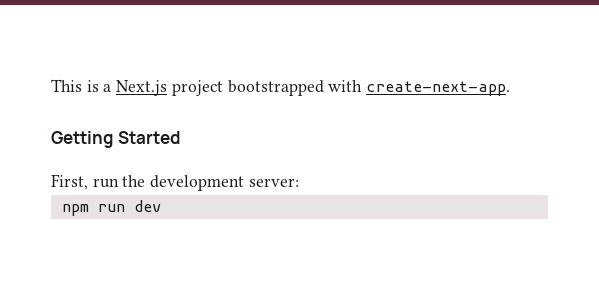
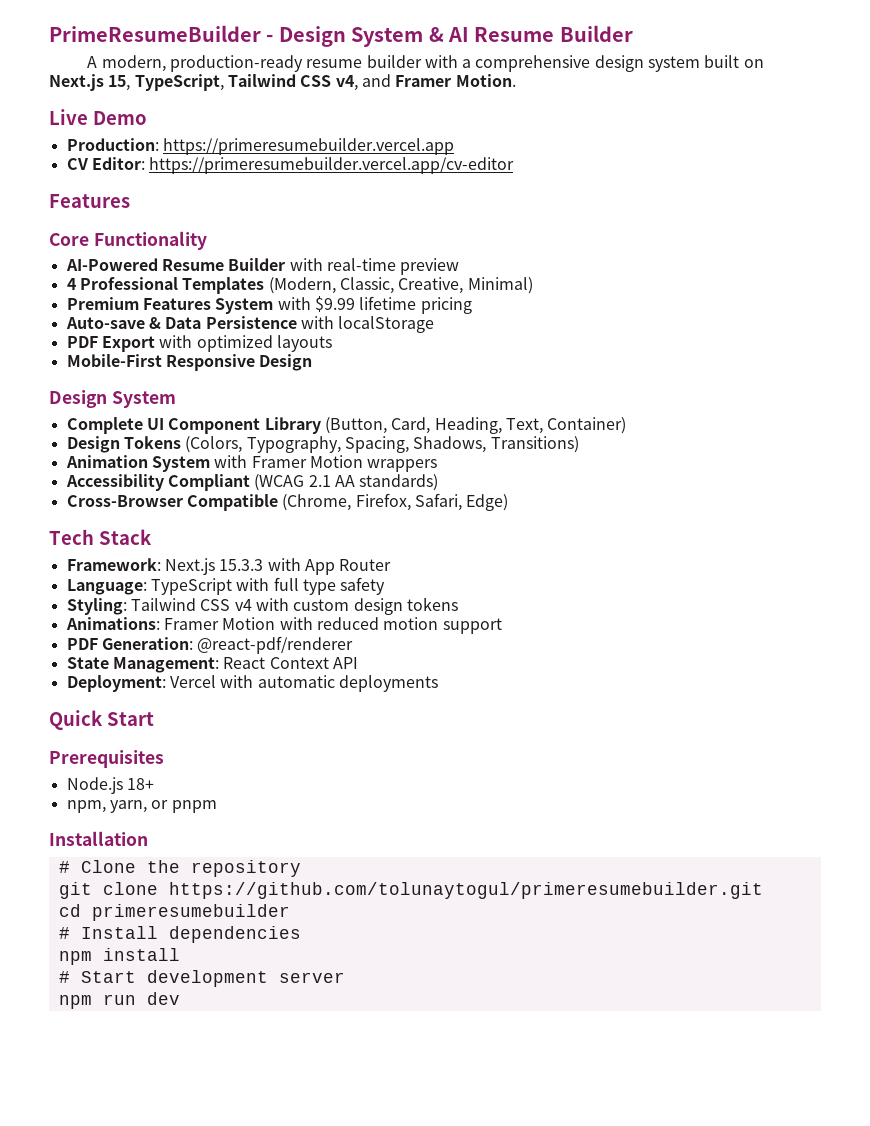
- This is a Next.js project bootstrapped with create-next-app.
- Getting Started
- First, run the development server:
+ PrimeResumeBuilder - Design System & AI Resume Builder
+ A modern, production-ready resume builder with a comprehensive design system built on Next.js 15, TypeScript, Tailwind CSS v4, and Framer Motion.
+ Live Demo
+ Production: https://primeresumebuilder.vercel.app
+ CV Editor: https://primeresumebuilder.vercel.app/cv-editor
+ Features
+ Core Functionality
+ AI-Powered Resume Builder with real-time preview
+ 4 Professional Templates (Modern, Classic, Creative, Minimal)
+ Premium Features System with $9.99 lifetime pricing
+ Auto-save & Data Persistence with localStorage
+ PDF Export with optimized layouts
+ Mobile-First Responsive Design
+ Design System
+ Complete UI Component Library (Button, Card, Heading, Text, Container)
+ Design Tokens (Colors, Typography, Spacing, Shadows, Transitions)
+ Animation System with Framer Motion wrappers
+ Accessibility Compliant (WCAG 2.1 AA standards)
+ Cross-Browser Compatible (Chrome, Firefox, Safari, Edge)
+ Tech Stack
+ Framework: Next.js 15.3.3 with App Router
+ Language: TypeScript with full type safety
+ Styling: Tailwind CSS v4 with custom design tokens
+ Animations: Framer Motion with reduced motion support
+ PDF Generation: @react-pdf/renderer
+ State Management: React Context API
+ Deployment: Vercel with automatic deployments
+ Quick Start
+ Prerequisites
+ Node.js 18+
+ npm, yarn, or pnpm
+ Installation
+ # Clone the repository
+ git clone https://github.com/tolunaytogul/primeresumebuilder.git
+ cd primeresumebuilder
+ # Install dependencies
+ npm install
+ # Start development server

